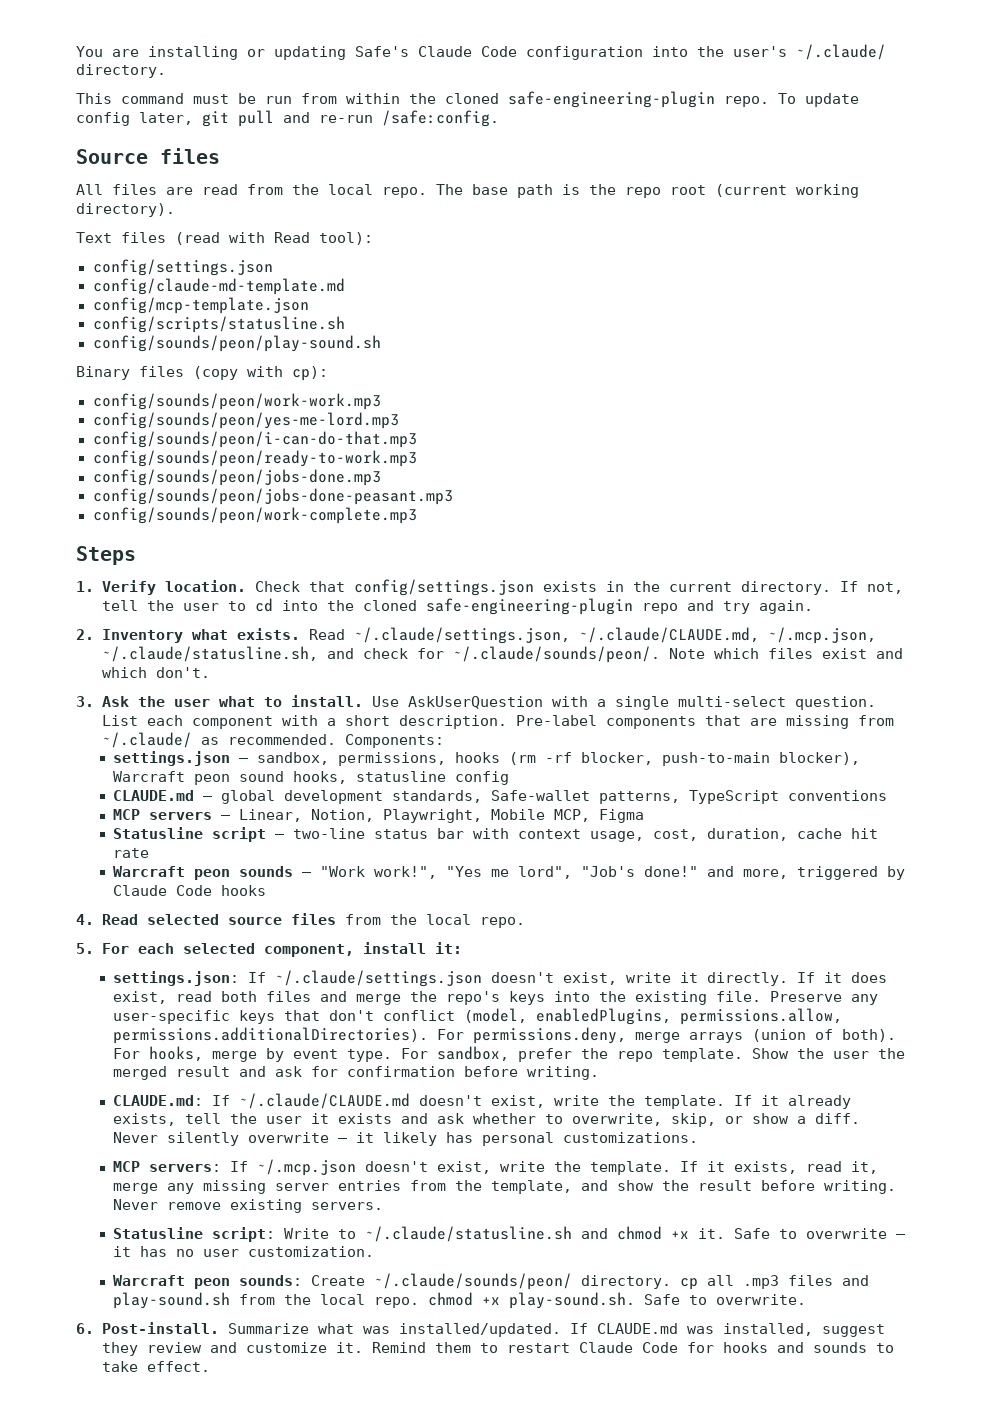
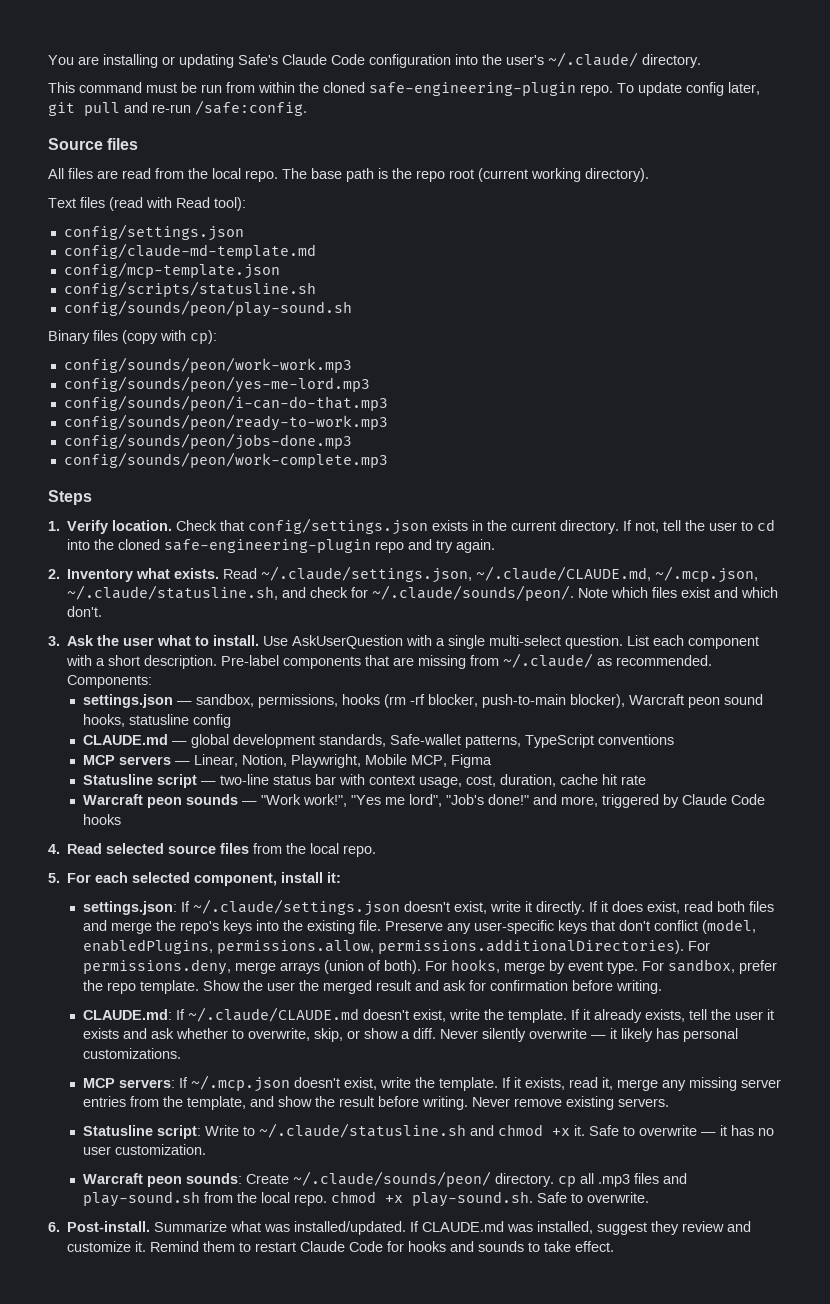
- config/sounds/peon/jobs-done-peasant.mp3

